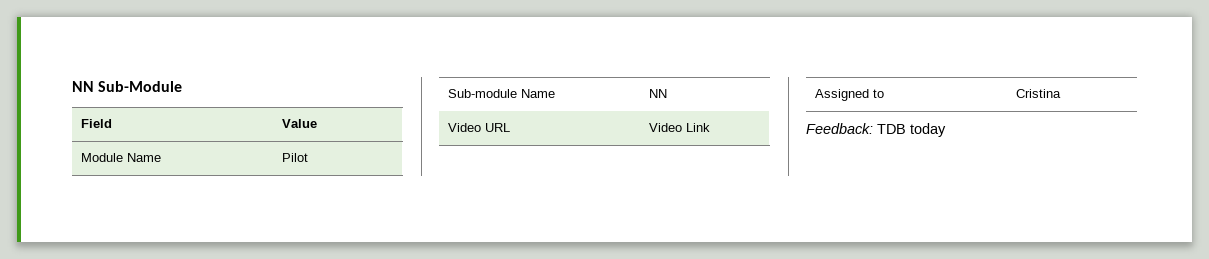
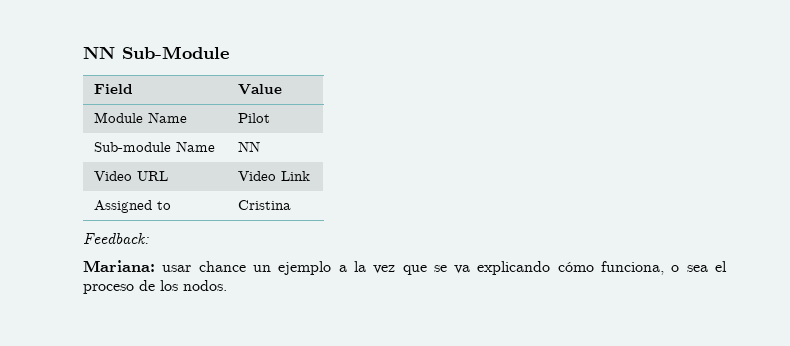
- Feedback: TDB today
+ Feedback:
+ Mariana: usar chance un ejemplo a la vez que se va explicando cómo funciona, o sea el proceso de los nodos.

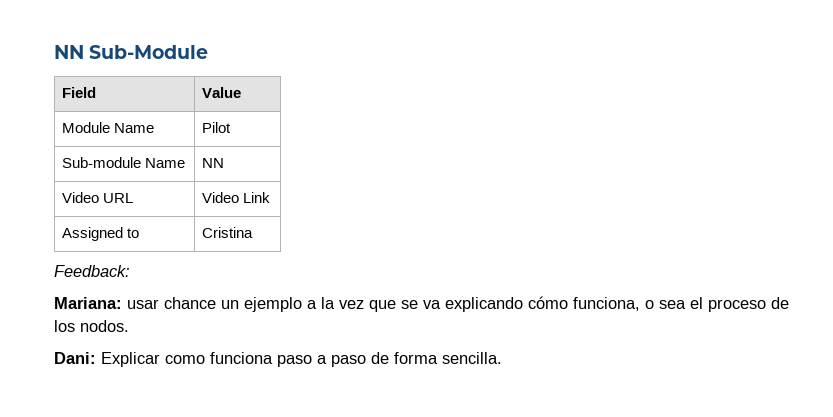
+ Dani: Explicar como funciona paso a paso de forma sencilla.

